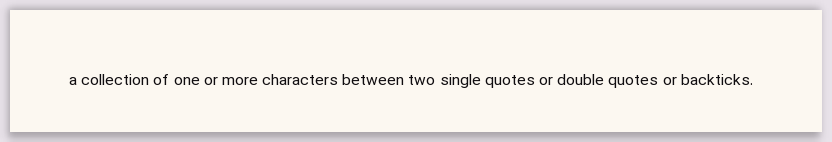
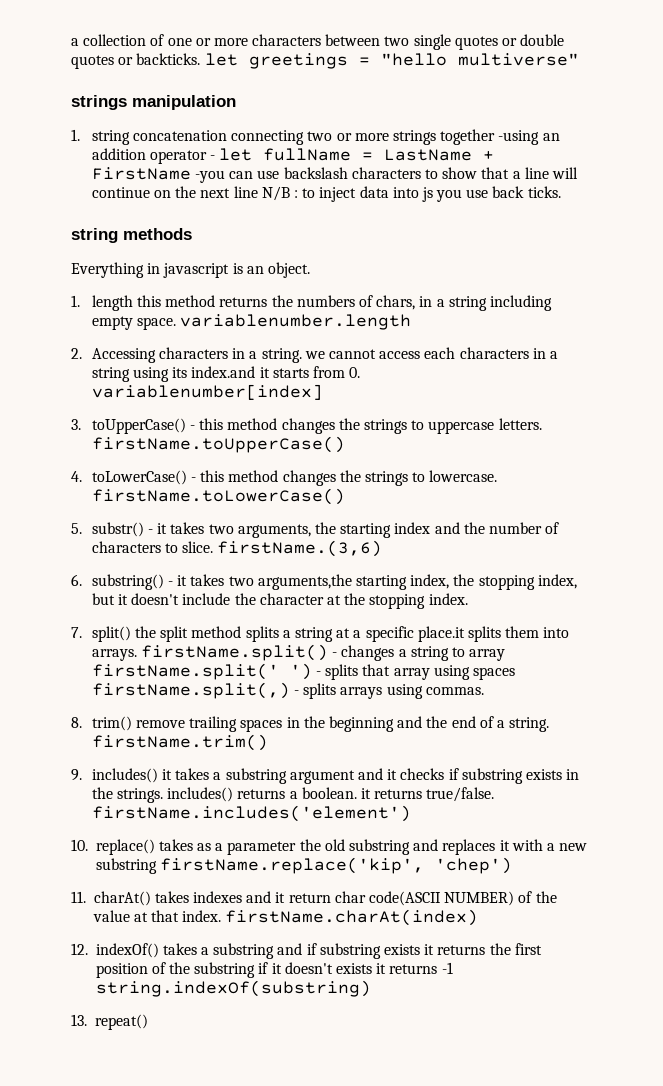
- a collection of one or more characters between two single quotes or double quotes or backticks.
+ a collection of one or more characters between two single quotes or double quotes or backticks. let greetings = "hello multiverse"
+ strings manipulation
+ 1. string concatenation connecting two or more strings together -using an addition operator - let fullName = LastName + FirstName -you can use backslash characters to show that a line will continue on the next line N/B : to inject data into js you use back ticks.
+ string methods
+ Everything in javascript is an object.
+ 1. length this method returns the numbers of chars, in a string including empty space. variablenumber.length
+ 2. Accessing characters in a string. we cannot access each characters in a string using its index.and it starts from 0. variablenumber[index]
+ 3. toUpperCase() - this method changes the strings to uppercase letters. firstName.toUpperCase()
+ 4. toLowerCase() - this method changes the strings to lowercase. firstName.toLowerCase()
+ 5. substr() - it takes two arguments, the starting index and the number of characters to slice. firstName.(3,6)
+ 6. substring() - it takes two arguments,the starting index, the stopping index, but it doesn't include the character at the stopping index.
+ 7. split() the split method splits a string at a specific place.it splits them into arrays. firstName.split() - changes a string to array firstName.split(' ') - splits that array using spaces firstName.split(,) - splits arrays using commas.
+ 8. trim() remove trailing spaces in the beginning and the end of a string. firstName.trim()
+ 9. includes() it takes a substring argument and it checks if substring exists in the strings. includes() returns a boolean. it returns true/false. firstName.includes('element')
+ 10. replace() takes as a parameter the old substring and replaces it with a new substring firstName.replace('kip', 'chep')
+ 11. charAt() takes indexes and it return char code(ASCII NUMBER) of the value at that index. firstName.charAt(index)
+ 12. indexOf() takes a substring and if substring exists it returns the first position of the substring if it doesn't exists it returns -1 string.indexOf(substring)
+ 13. repeat()

